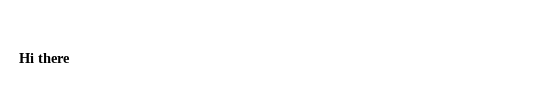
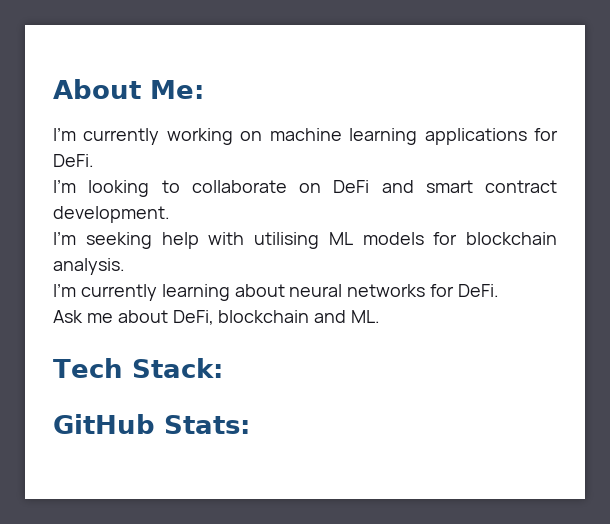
- Hi there
+ About Me:
+ I’m currently working on machine learning applications for DeFi.
+ I’m looking to collaborate on DeFi and smart contract development.
+ I’m seeking help with utilising ML models for blockchain analysis.
+ I’m currently learning about neural networks for DeFi.
+ Ask me about DeFi, blockchain and ML.
+ Tech Stack:
+ GitHub Stats:

